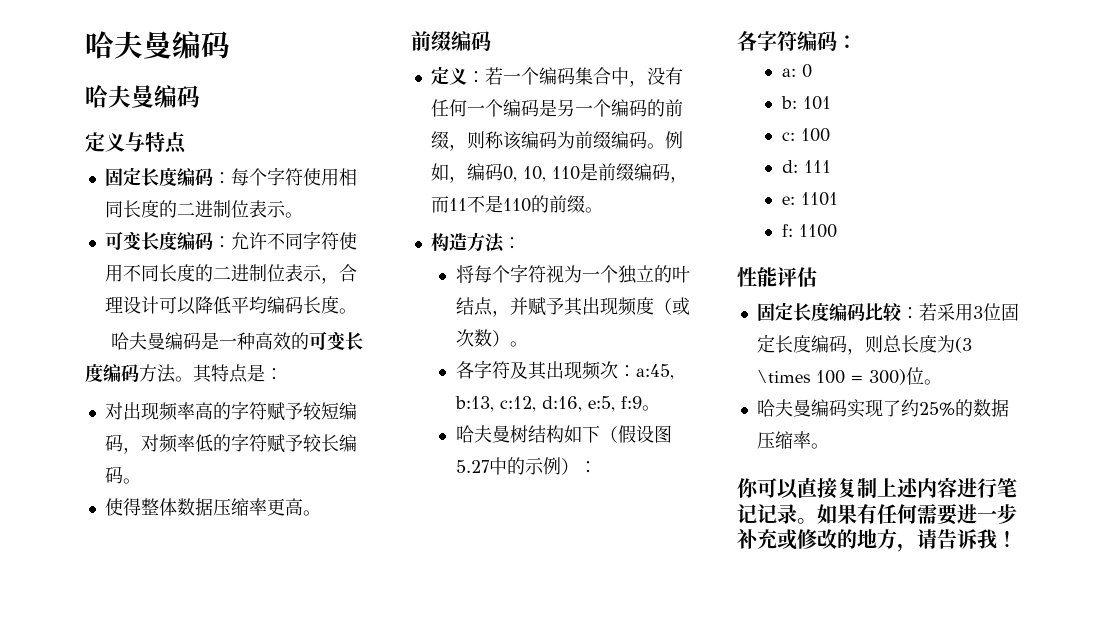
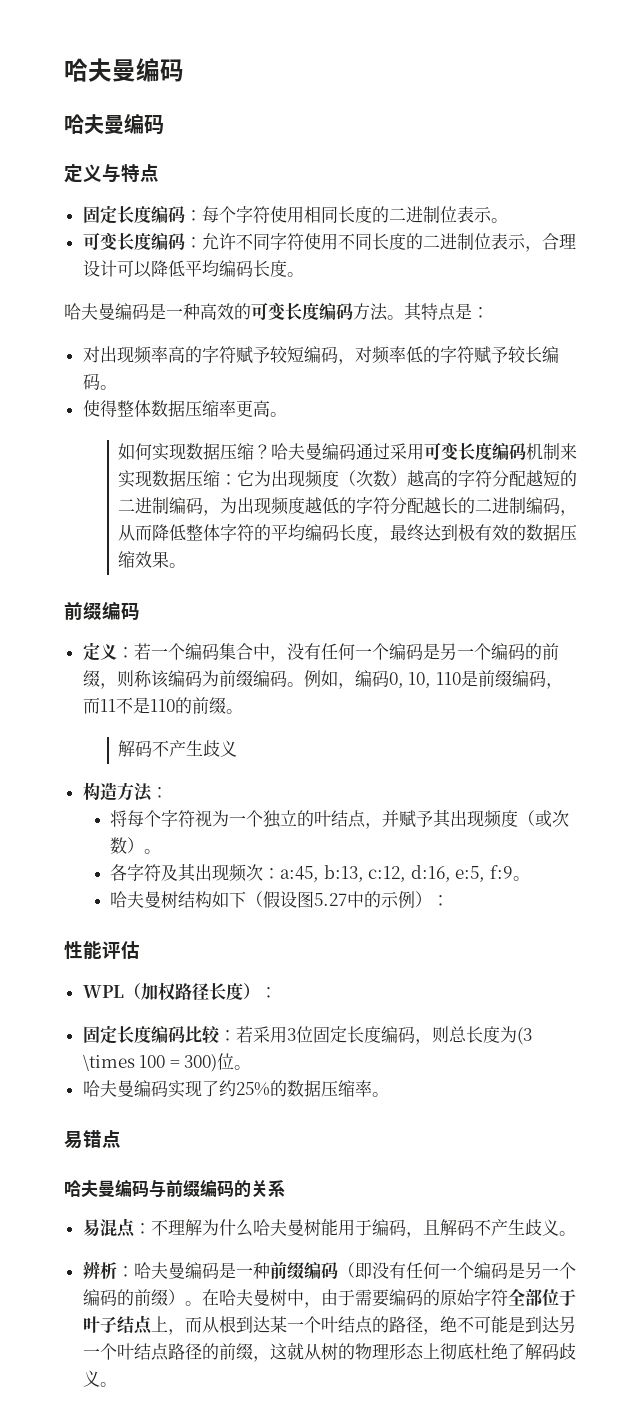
+ 如何实现数据压缩？哈夫曼编码通过采用可变长度编码机制来实现数据压缩：它为出现频度（次数）越高的字符分配越短的二进制编码，为出现频度越低的字符分配越长的二进制编码，从而降低整体字符的平均编码长度，最终达到极有效的数据压缩效果。
  例如，编码0, 10, 110是前缀编码，而11不是110的前缀。
+ 解码不产生歧义
- 各字符编码：
- a: 0
- b: 101
- c: 100
- d: 111
- e: 1101
- f: 1100
  性能评估
+ WPL（加权路径长度）：
- 你可以直接复制上述内容进行笔记记录。如果有任何需要进一步补充或修改的地方，请告诉我！
+ 易错点
+ 哈夫曼编码与前缀编码的关系
+ 易混点：不理解为什么哈夫曼树能用于编码，且解码不产生歧义。
+ 辨析：哈夫曼编码是一种前缀编码（即没有任何一个编码是另一个编码的前缀）。在哈夫曼树中，由于需要编码的原始字符全部位于叶子结点上，而从根到达某一个叶结点的路径，绝不可能是到达另一个叶结点路径的前缀，这就从树的物理形态上彻底杜绝了解码歧义。

